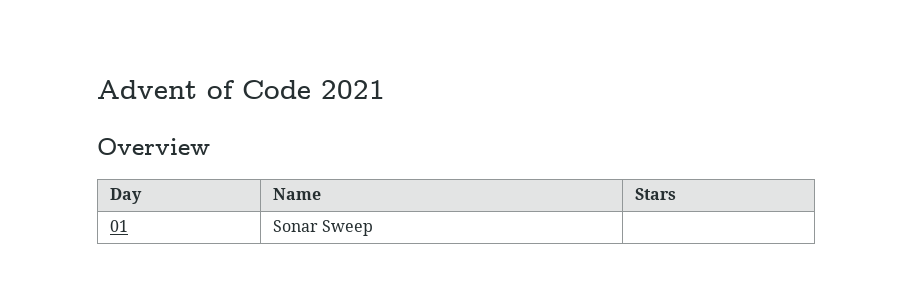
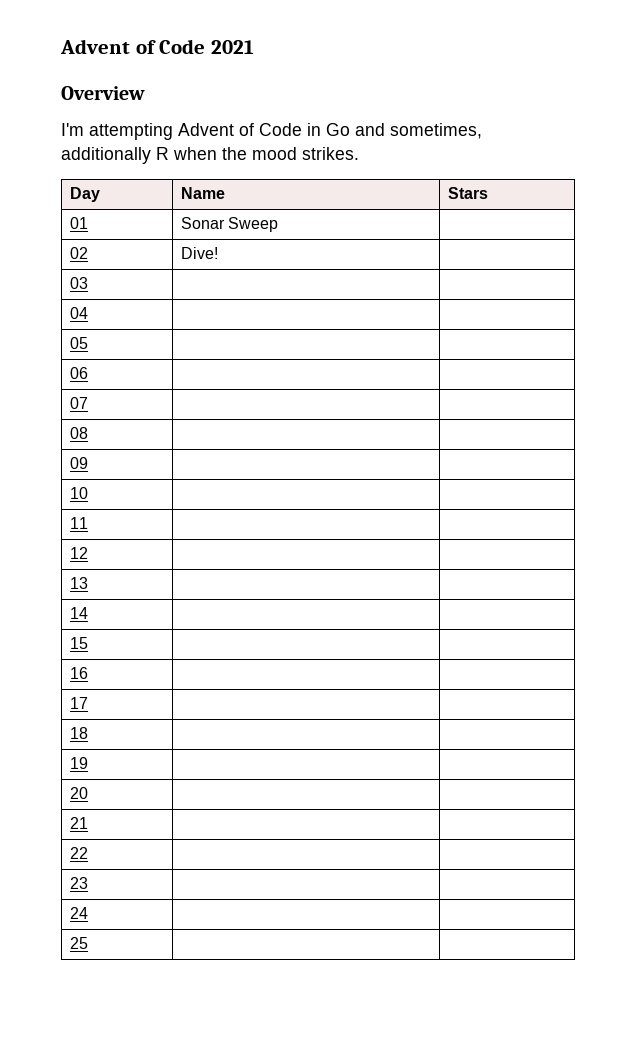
+ I'm attempting Advent of Code in Go and sometimes, additionally R when the mood strikes.
+ 02 | Dive! |
+ 03 | |
+ 04 | |
+ 05 | |
+ 06 | |
+ 07 | |
+ 08 | |
+ 09 | |
+ 10 | |
+ 11 | |
+ 12 | |
+ 13 | |
+ 14 | |
+ 15 | |
+ 16 | |
+ 17 | |
+ 18 | |
+ 19 | |
+ 20 | |
+ 21 | |
+ 22 | |
+ 23 | |
+ 24 | |
+ 25 | |

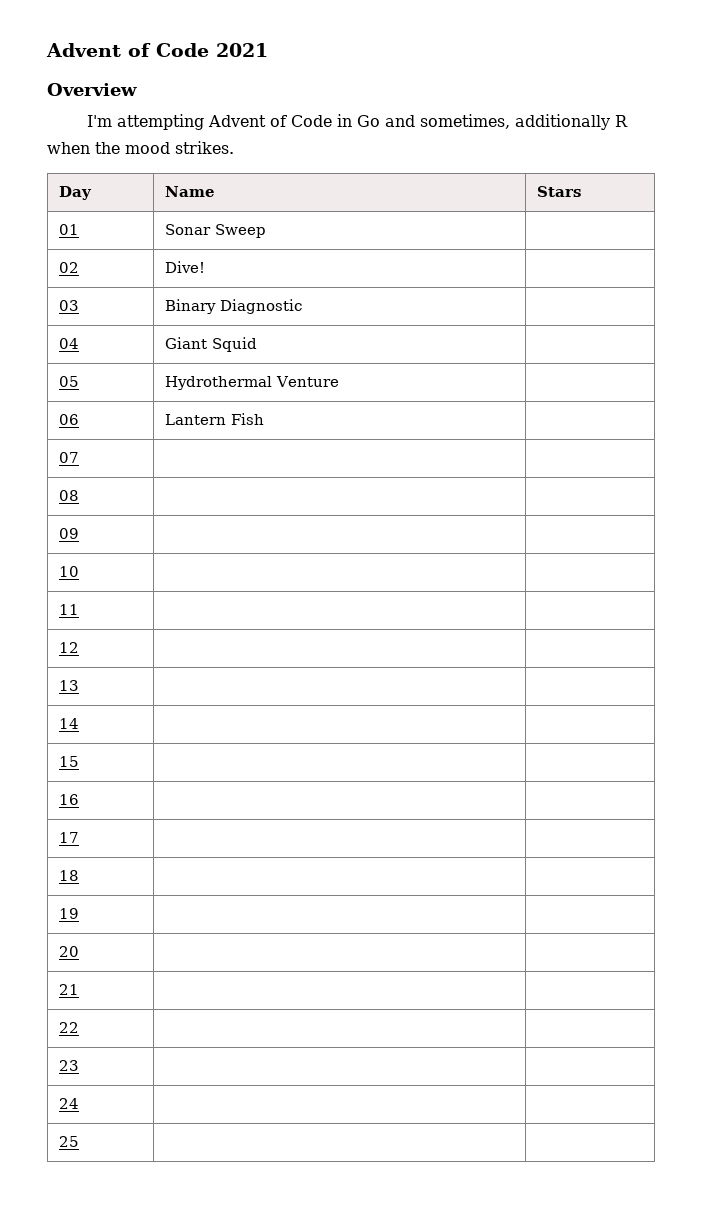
- 03 | |
+ 03 | Binary Diagnostic |
- 04 | |
+ 04 | Giant Squid |
- 05 | |
+ 05 | Hydrothermal Venture |
- 06 | |
+ 06 | Lantern Fish |

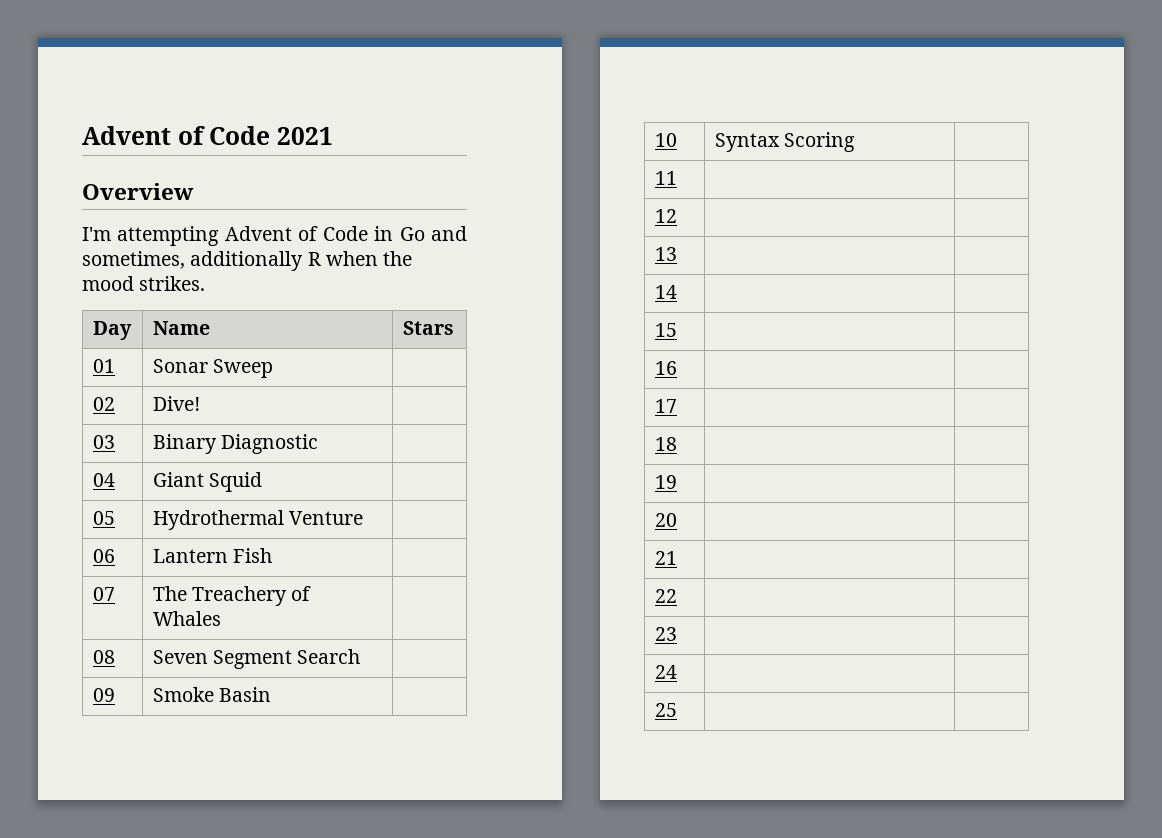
- 07 | |
- 08 | |
+ 07 | The Treachery of Whales |
+ 08 | Seven Segment Search |
- 09 | |
+ 09 | Smoke Basin |
- 10 | |
+ 10 | Syntax Scoring |

